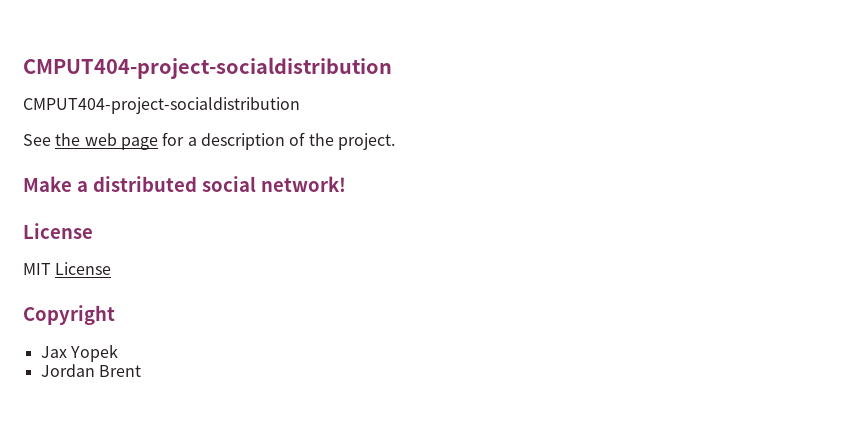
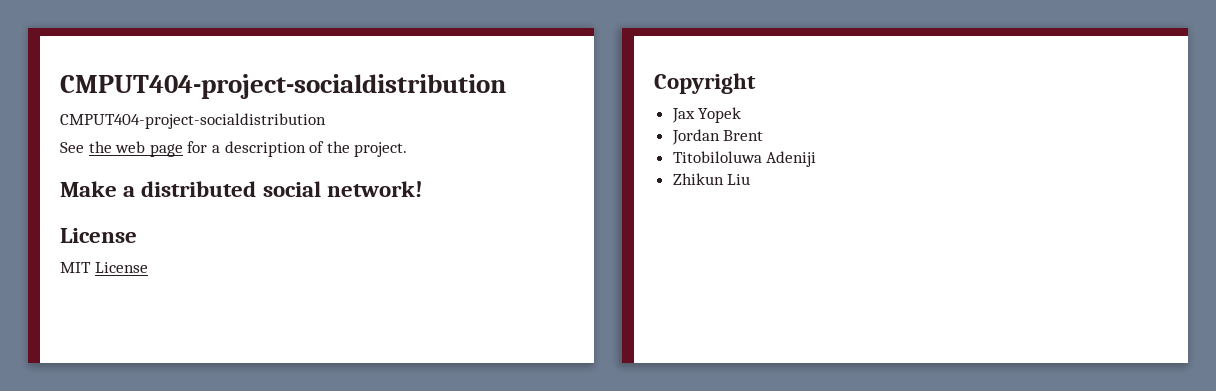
+ Titobiloluwa Adeniji
+ Zhikun Liu

